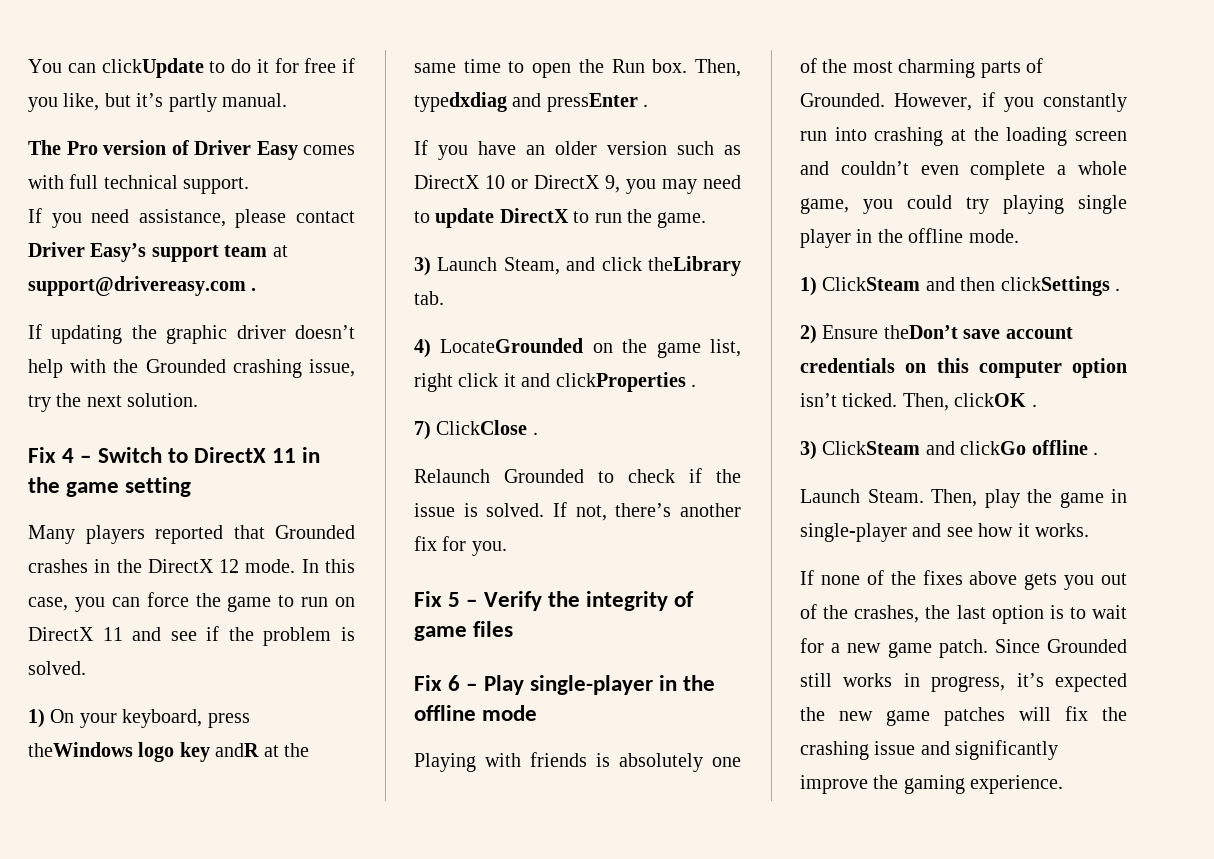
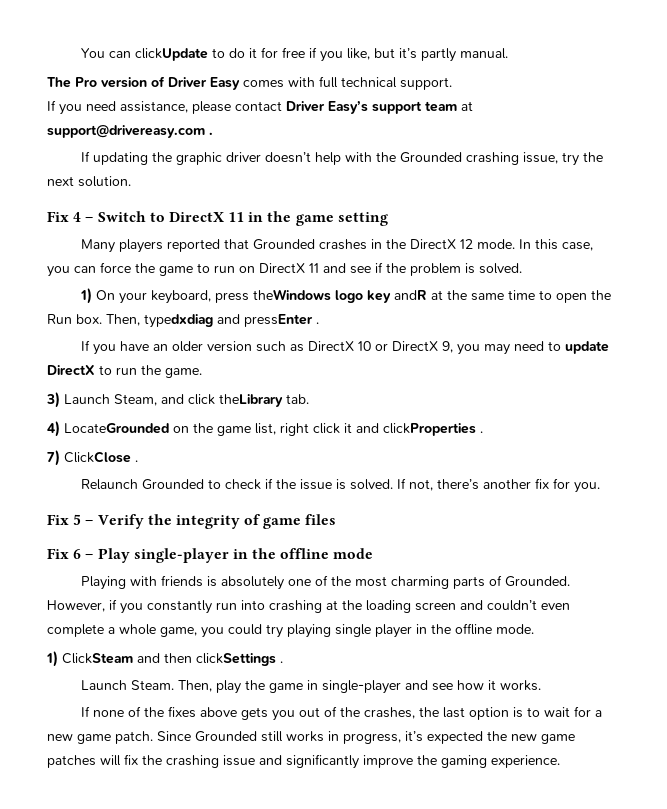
- 2) Ensure theDon’t save account credentials on this computer option isn’t ticked. Then, clickOK .
- 3) ClickSteam and clickGo offline .

